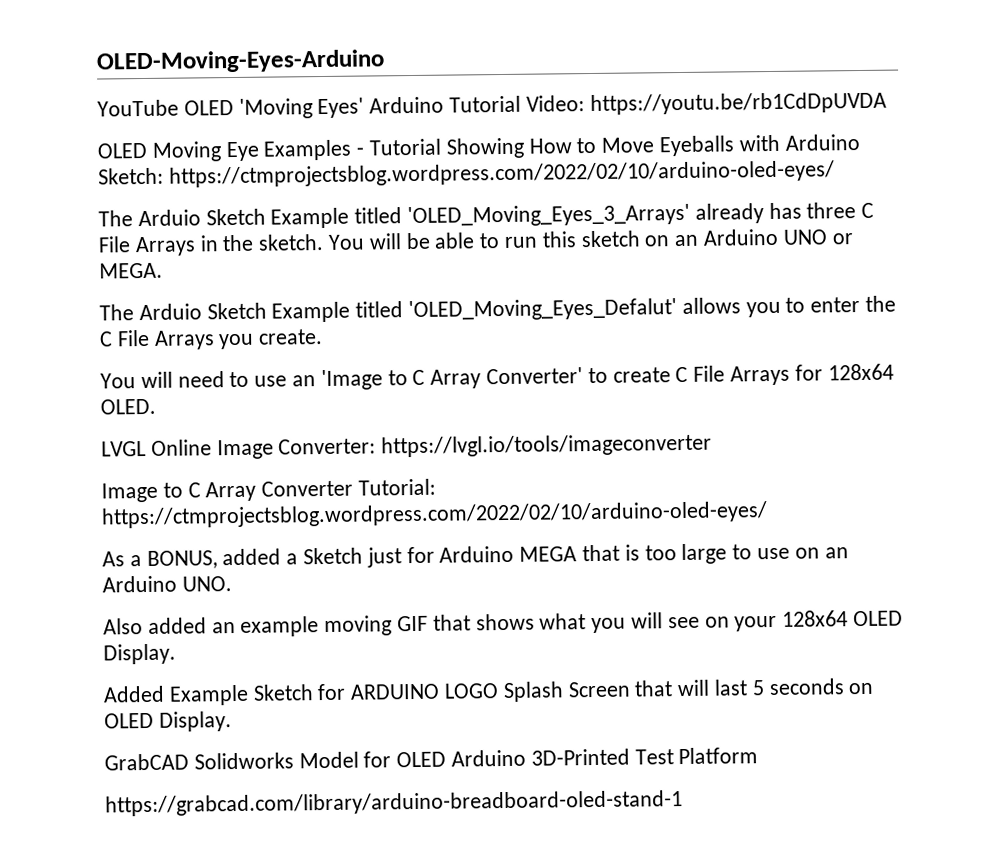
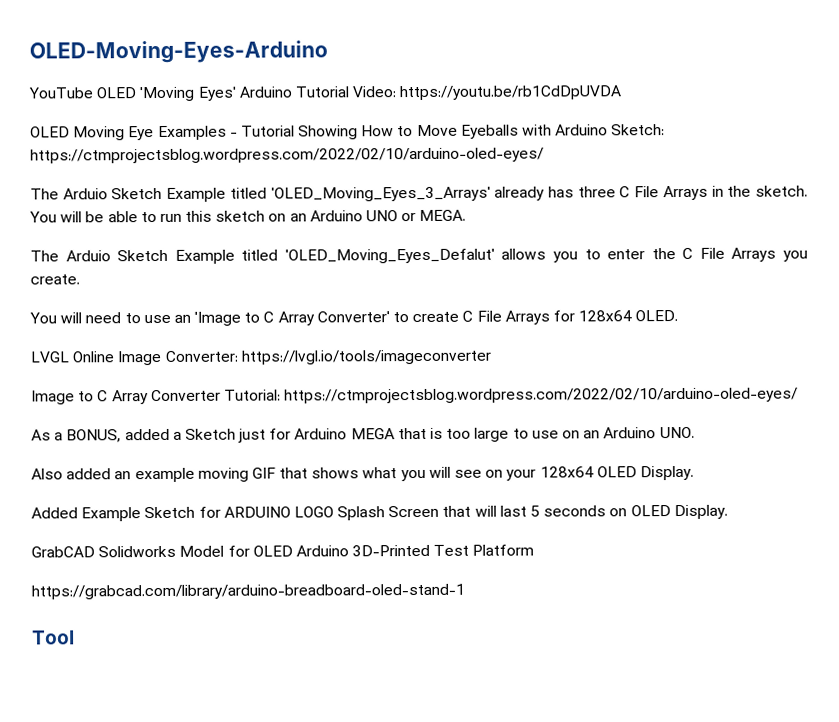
+ Tool

